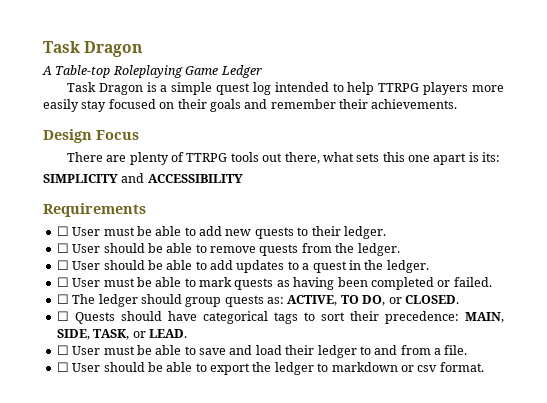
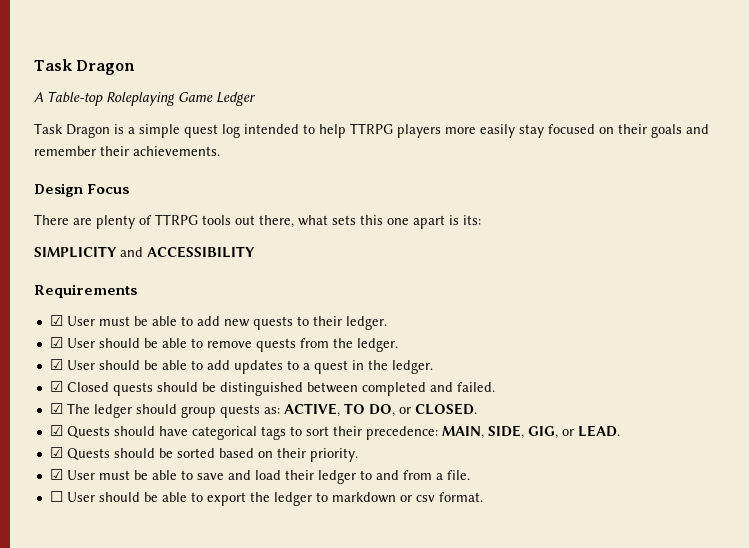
- ☐ User must be able to add new quests to their ledger.
+ ☑ User must be able to add new quests to their ledger.
- ☐ User should be able to remove quests from the ledger.
+ ☑ User should be able to remove quests from the ledger.
- ☐ User should be able to add updates to a quest in the ledger.
+ ☑ User should be able to add updates to a quest in the ledger.
- ☐ User must be able to mark quests as having been completed or failed.
+ ☑ Closed quests should be distinguished between completed and failed.
- ☐ The ledger should group quests as: ACTIVE, TO DO, or CLOSED.
+ ☑ The ledger should group quests as: ACTIVE, TO DO, or CLOSED.
- ☐ Quests should have categorical tags to sort their precedence: MAIN, SIDE, TASK, or LEAD.
+ ☑ Quests should have categorical tags to sort their precedence: MAIN, SIDE, GIG, or LEAD.
- ☐ User must be able to save and load their ledger to and from a file.
+ ☑ Quests should be sorted based on their priority.
+ ☑ User must be able to save and load their ledger to and from a file.

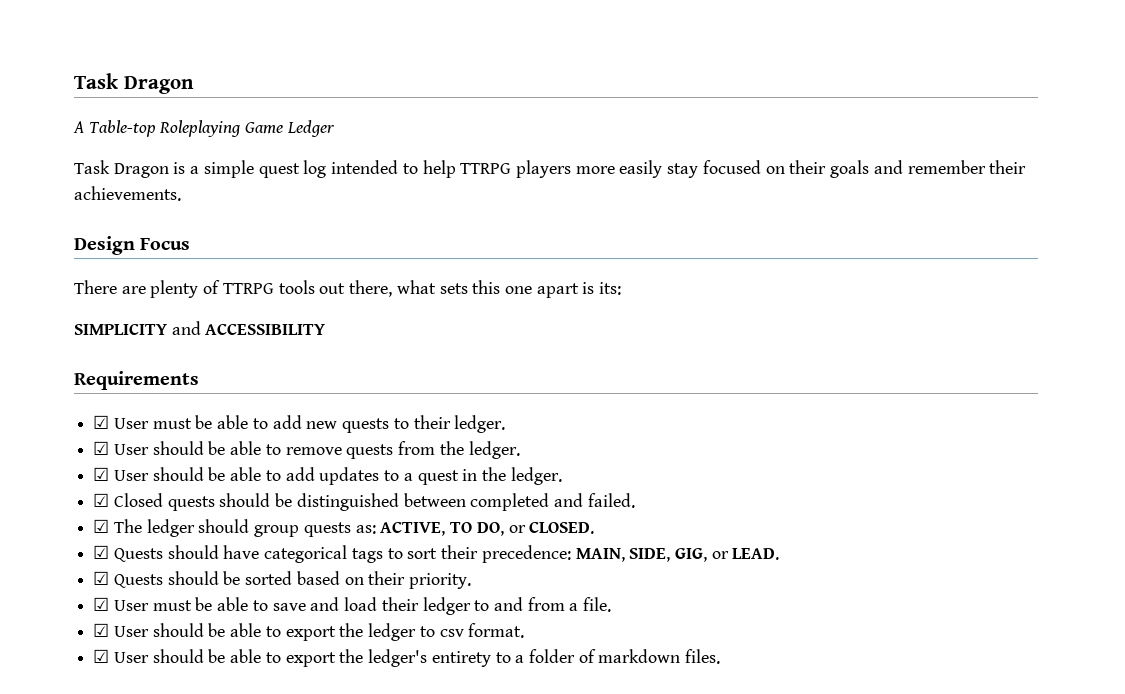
- ☐ User should be able to export the ledger to markdown or csv format.
+ ☑ User should be able to export the ledger to csv format.
+ ☑ User should be able to export the ledger's entirety to a folder of markdown files.

